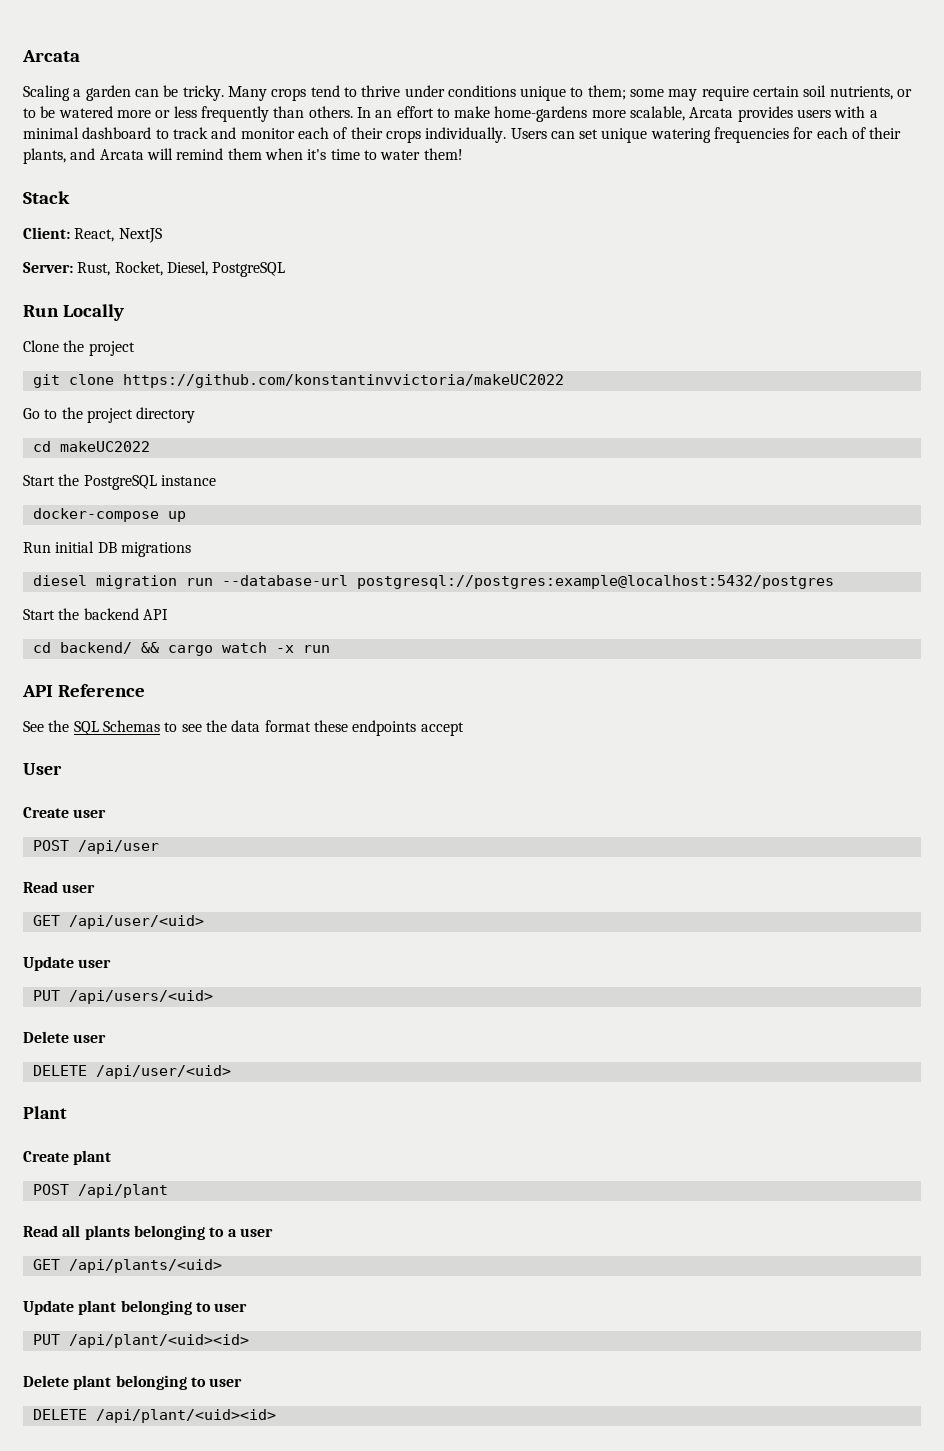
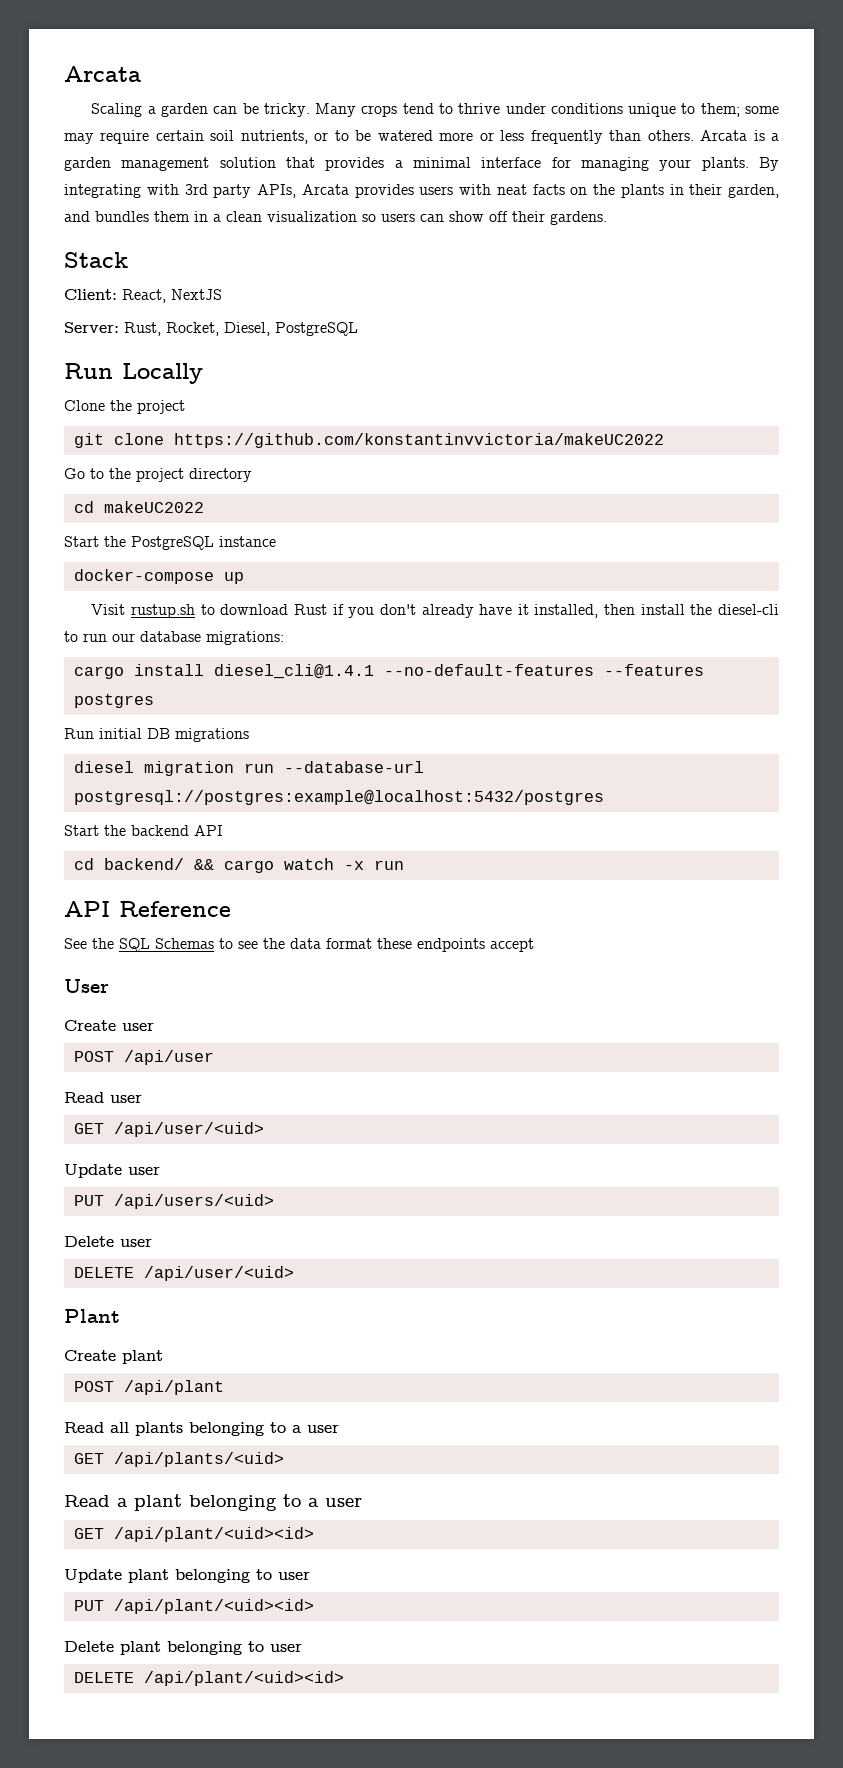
- In an effort to make home-gardens more scalable, Arcata provides users with a minimal dashboard to track and monitor each of their crops individually. Users can set unique watering frequencies for each of their plants, and Arcata will remind them when it's time to water them!
+ Arcata is a garden management solution that provides a minimal interface for managing your plants. By integrating with 3rd party APIs, Arcata provides users with neat facts on the plants in their garden, and bundles them in a clean visualization so users can show off their gardens.
+ Visit rustup.sh to download Rust if you don't already have it installed, then install the diesel-cli to run our database migrations:
+ cargo install diesel_cli@1.4.1 --no-default-features --features postgres
+ Read a plant belonging to a user
+ GET /api/plant/<uid><id>

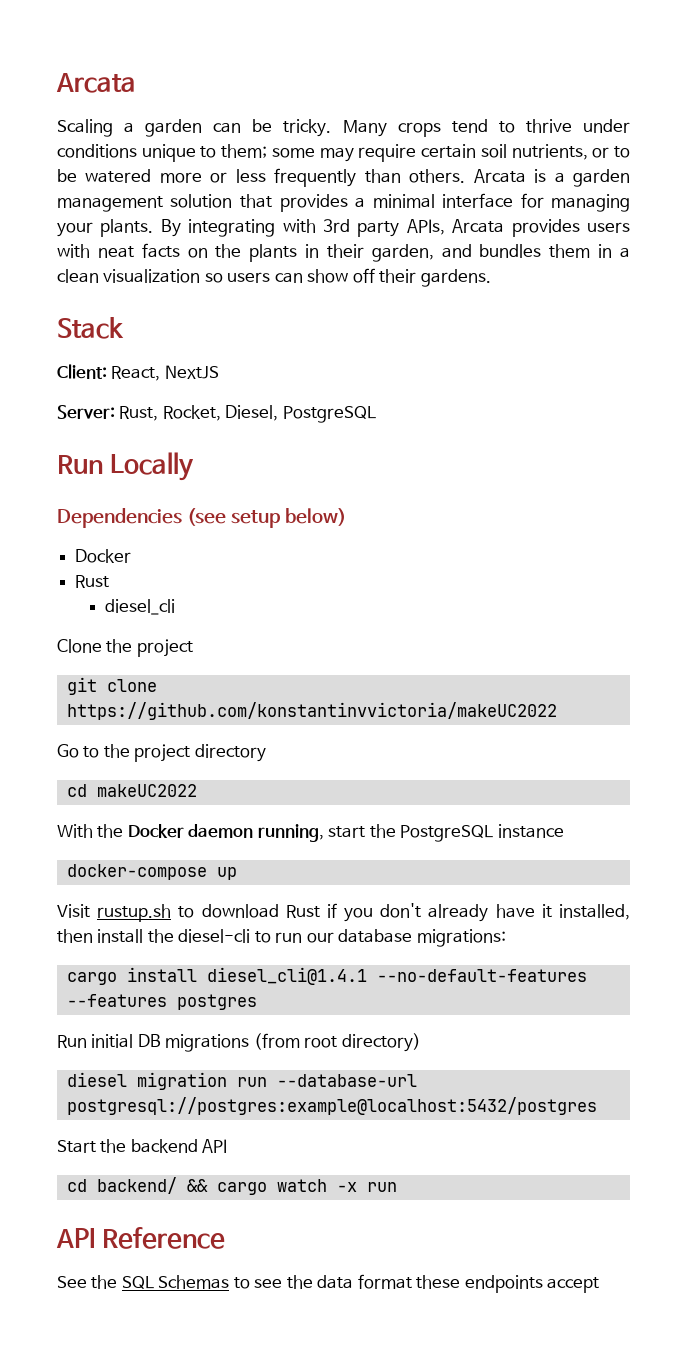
+ Dependencies (see setup below)
+ Docker
+ Rust
+ diesel_cli
- Start the PostgreSQL instance
+ With the Docker daemon running, start the PostgreSQL instance
- Run initial DB migrations
+ Run initial DB migrations (from root directory)
- User
- Create user
- POST /api/user
- Read user
- GET /api/user/<uid>
- Update user
- PUT /api/users/<uid>
- Delete user
- DELETE /api/user/<uid>
- Plant
- Create plant
- POST /api/plant
- Read all plants belonging to a user
- GET /api/plants/<uid>
- Read a plant belonging to a user
- GET /api/plant/<uid><id>
- Update plant belonging to user
- PUT /api/plant/<uid><id>
- Delete plant belonging to user
- DELETE /api/plant/<uid><id>

